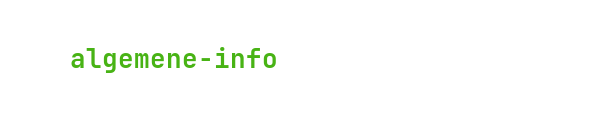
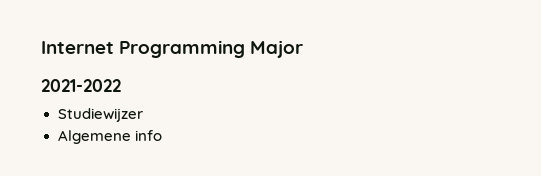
- algemene-info
+ Internet Programming Major
+ 2021-2022
+ Studiewijzer
+ Algemene info

